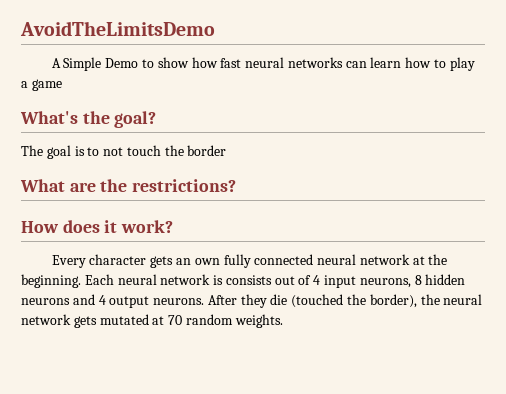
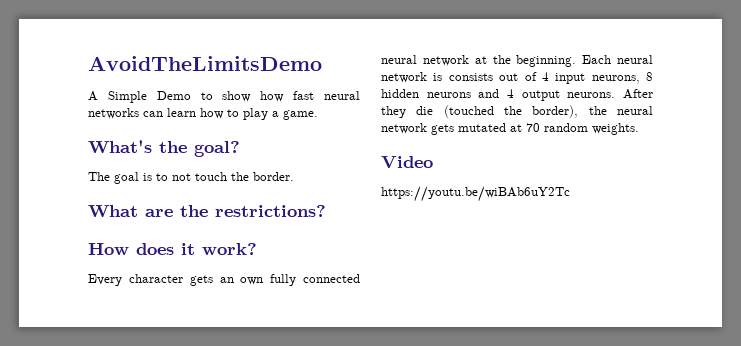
- A Simple Demo to show how fast neural networks can learn how to play a game
+ A Simple Demo to show how fast neural networks can learn how to play a game.
- The goal is to not touch the border
+ The goal is to not touch the border.
+ Video
+ https://youtu.be/wiBAb6uY2Tc

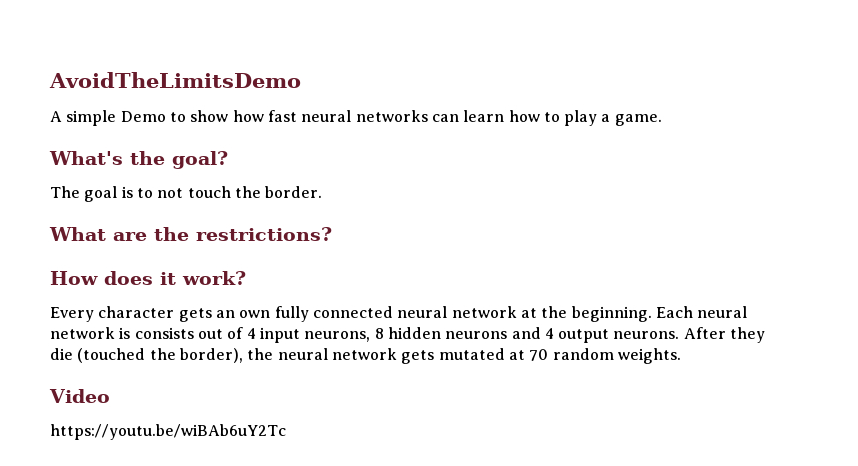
- A Simple Demo to show how fast neural networks can learn how to play a game.
+ A simple Demo to show how fast neural networks can learn how to play a game.

